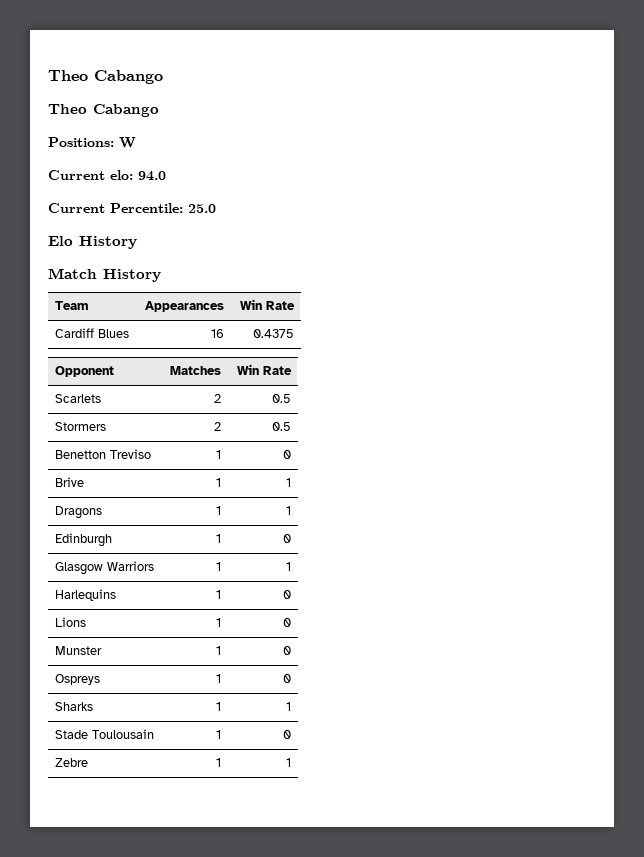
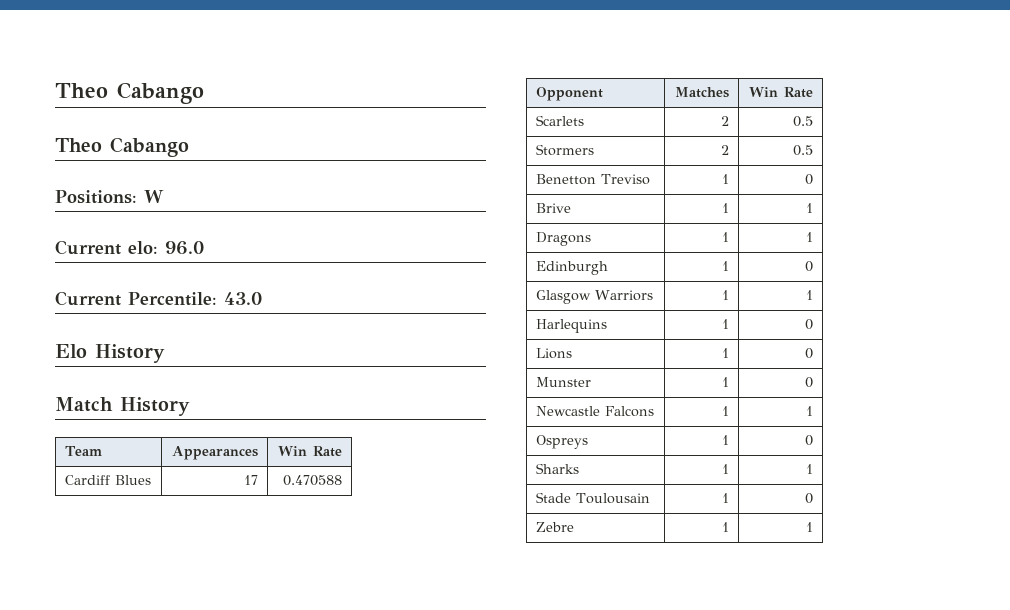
- Current elo: 94.0
+ Current elo: 96.0
- Current Percentile: 25.0
+ Current Percentile: 43.0
- Cardiff Blues | 16 | 0.4375
+ Cardiff Blues | 17 | 0.470588
+ Newcastle Falcons | 1 | 1

